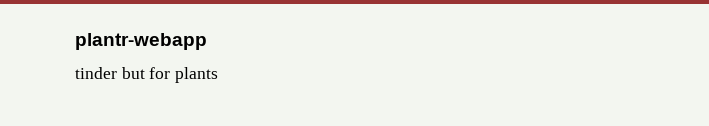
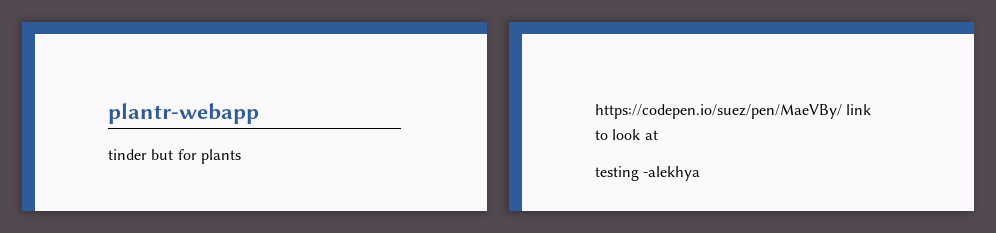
- tinder but for plants
+ tinder but for plants https://codepen.io/suez/pen/MaeVBy/ link to look at
+ testing -alekhya

